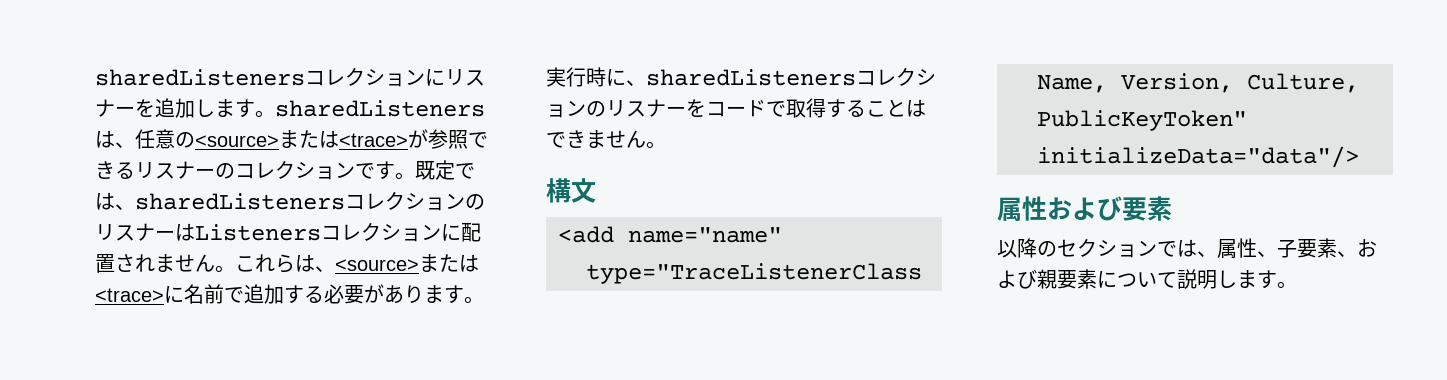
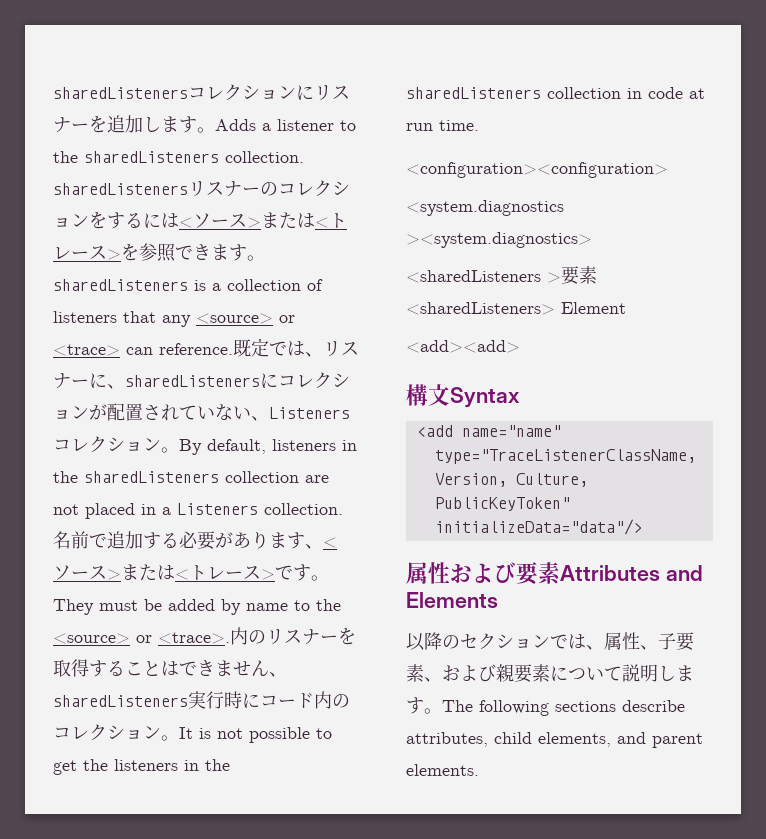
- sharedListenersコレクションにリスナーを追加します。sharedListenersは、任意の<source>または<trace>が参照できるリスナーのコレクションです。既定では、sharedListenersコレクションのリスナーはListenersコレクションに配置されません。これらは、<source>または<trace>に名前で追加する必要があります。実行時に、sharedListenersコレクションのリスナーをコードで取得することはできません。
+ sharedListenersコレクションにリスナーを追加します。Adds a listener to the sharedListeners collection. sharedListenersリスナーのコレクションをするには<ソース>または<トレース>を参照できます。sharedListeners is a collection of listeners that any <source> or <trace> can reference.既定では、リスナーに、sharedListenersにコレクションが配置されていない、Listenersコレクション。By default, listeners in the sharedListeners collection are not placed in a Listeners collection.名前で追加する必要があります、<ソース>または<トレース>です。They must be added by name to the <source> or <trace>.内のリスナーを取得することはできません、sharedListeners実行時にコード内のコレクション。It is not possible to get the listeners in the sharedListeners collection in code at run time.
+ <configuration><configuration>
+ <system.diagnostics ><system.diagnostics>
+ <sharedListeners >要素<sharedListeners> Element
+ <add><add>
- 構文
+ 構文Syntax
- 属性および要素
+ 属性および要素Attributes and Elements
+ The following sections describe attributes, child elements, and parent elements.

